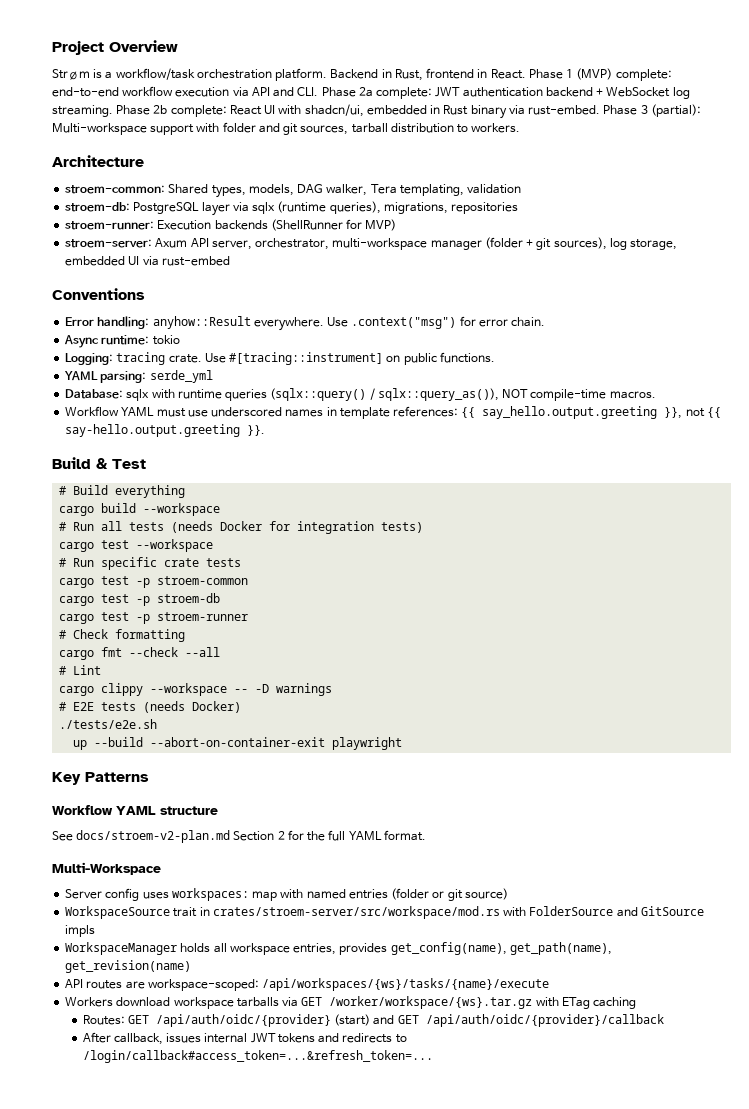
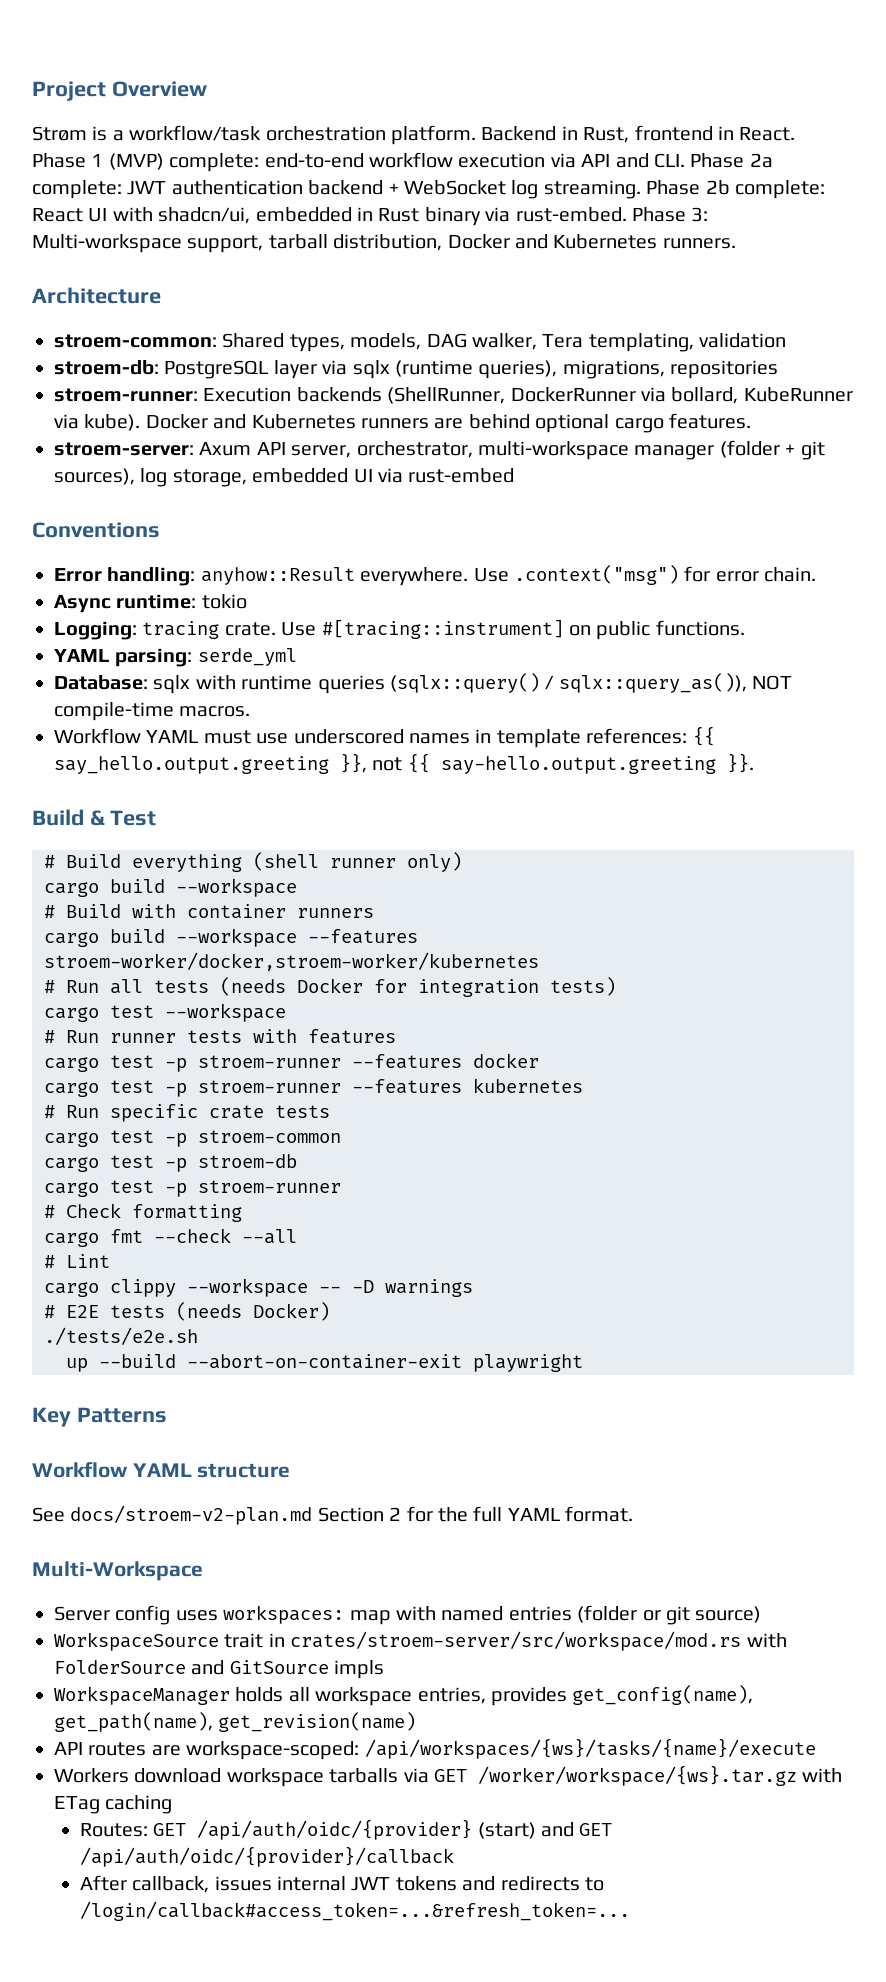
- Phase 3 (partial): Multi-workspace support with folder and git sources, tarball distribution to workers.
+ Phase 3: Multi-workspace support, tarball distribution, Docker and Kubernetes runners.
- stroem-runner: Execution backends (ShellRunner for MVP)
+ stroem-runner: Execution backends (ShellRunner, DockerRunner via bollard, KubeRunner via kube). Docker and Kubernetes runners are behind optional cargo features.
- # Build everything
+ # Build everything (shell runner only)
  cargo build --workspace
+ # Build with container runners
+ cargo build --workspace --features stroem-worker/docker,stroem-worker/kubernetes
+ # Run runner tests with features
+ cargo test -p stroem-runner --features docker
+ cargo test -p stroem-runner --features kubernetes

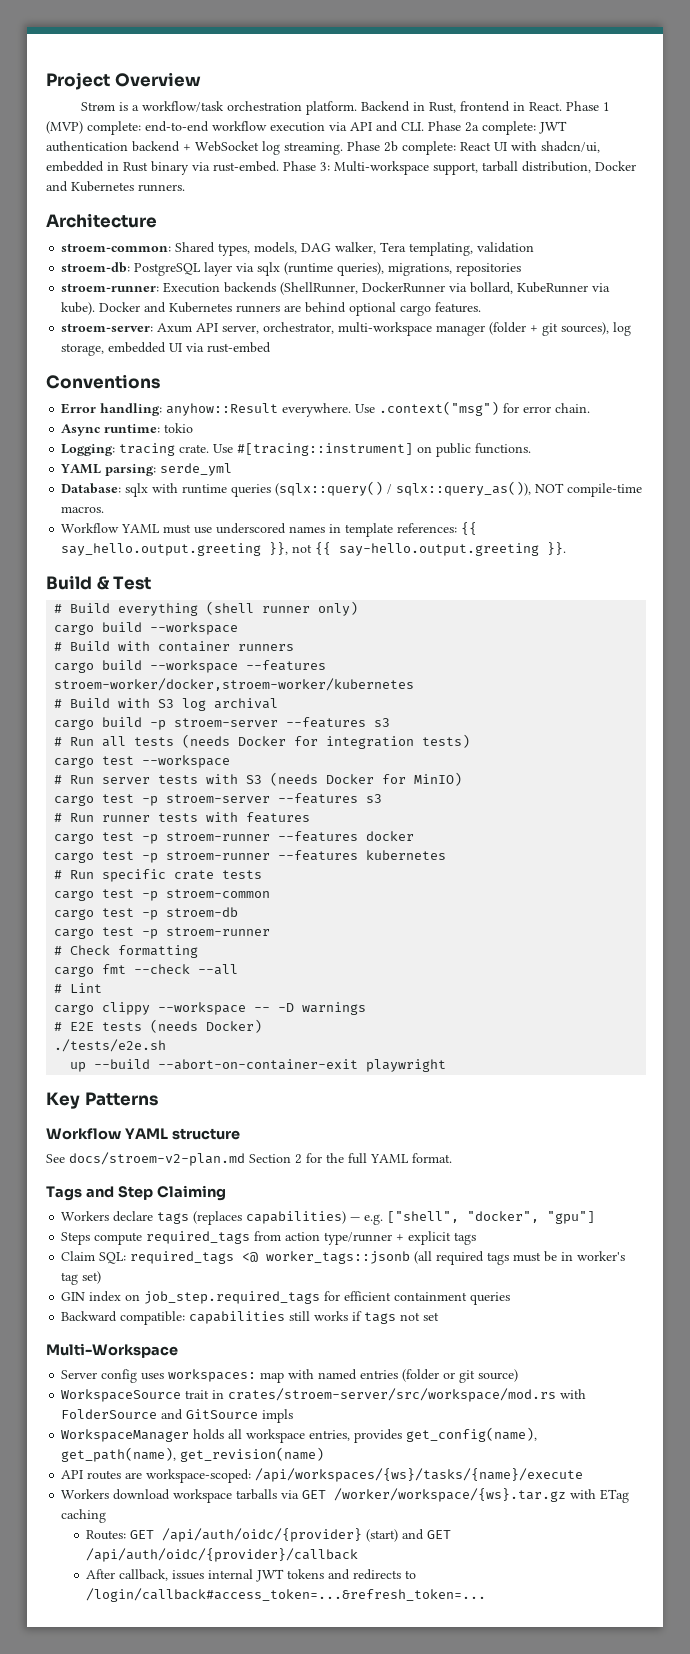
+ # Build with S3 log archival
+ cargo build -p stroem-server --features s3
+ # Run server tests with S3 (needs Docker for MinIO)
+ cargo test -p stroem-server --features s3
+ Tags and Step Claiming
+ Workers declare tags (replaces capabilities) — e.g. ["shell", "docker", "gpu"]
+ Steps compute required_tags from action type/runner + explicit tags
+ Claim SQL: required_tags <@ worker_tags::jsonb (all required tags must be in worker's tag set)
+ GIN index on job_step.required_tags for efficient containment queries
+ Backward compatible: capabilities still works if tags not set

